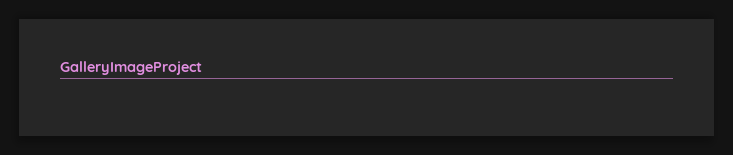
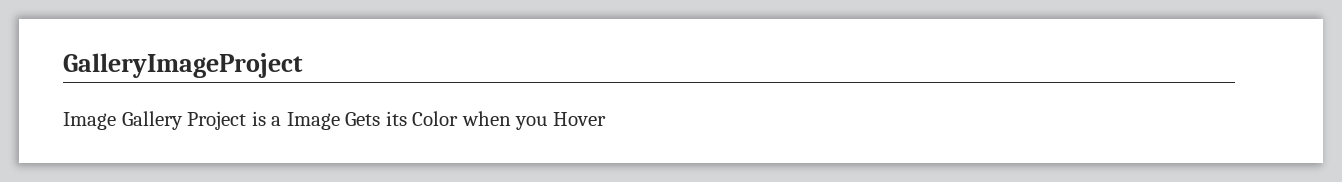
+ Image Gallery Project is a Image Gets its Color when you Hover

